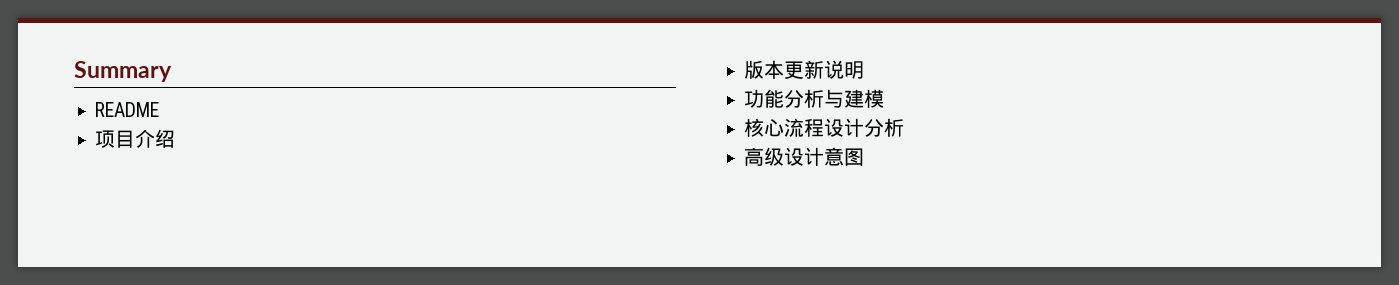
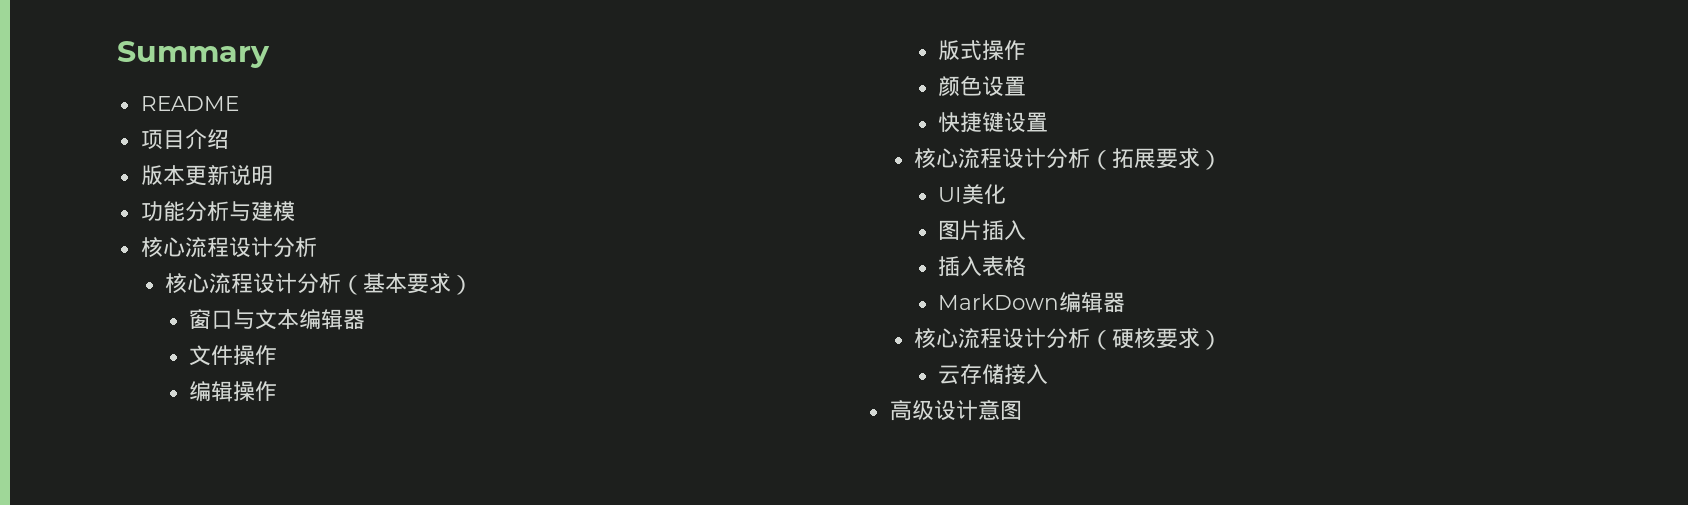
+ 核心流程设计分析（基本要求）
+ 窗口与文本编辑器
+ 文件操作
+ 编辑操作
+ 版式操作
+ 颜色设置
+ 快捷键设置
+ 核心流程设计分析（拓展要求）
+ UI美化
+ 图片插入
+ 插入表格
+ MarkDown编辑器
+ 核心流程设计分析（硬核要求）
+ 云存储接入

